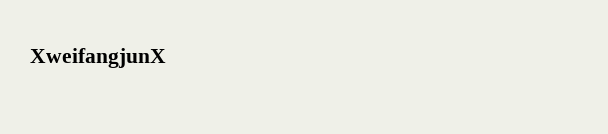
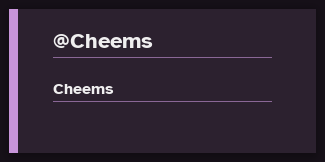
- XweifangjunX
+ @Cheems
+ Cheems

